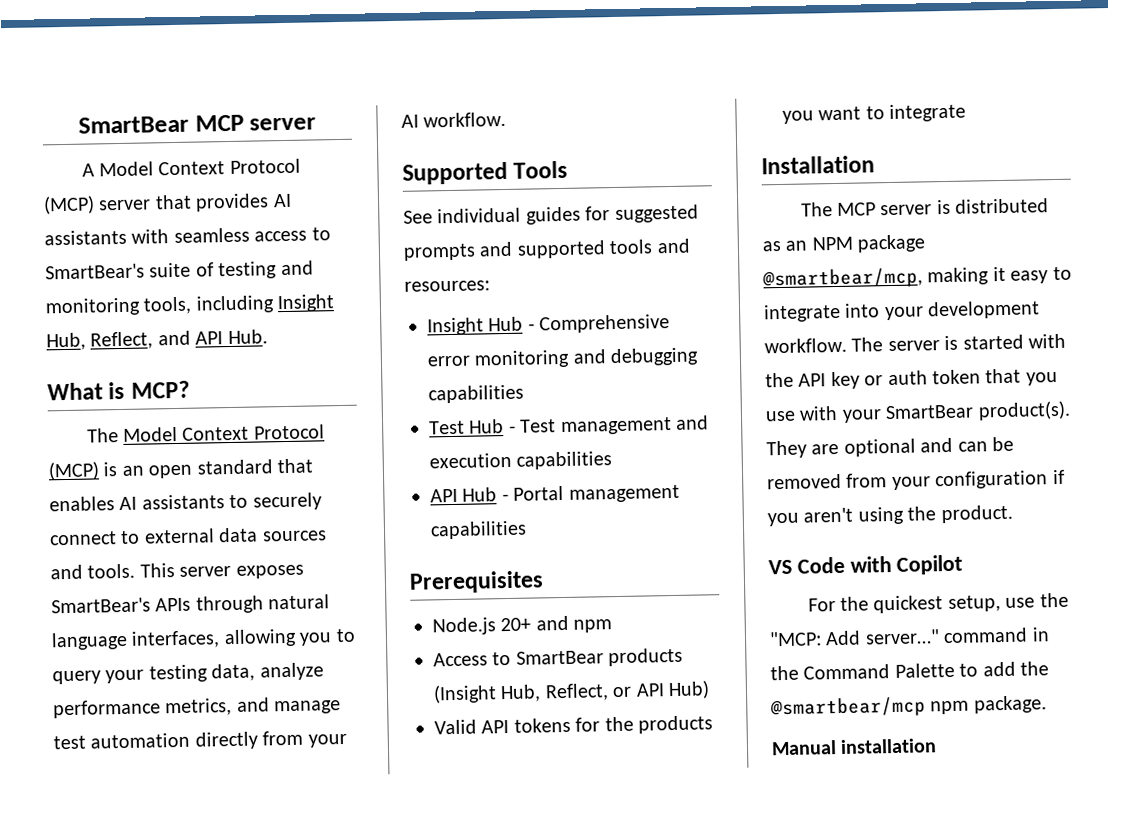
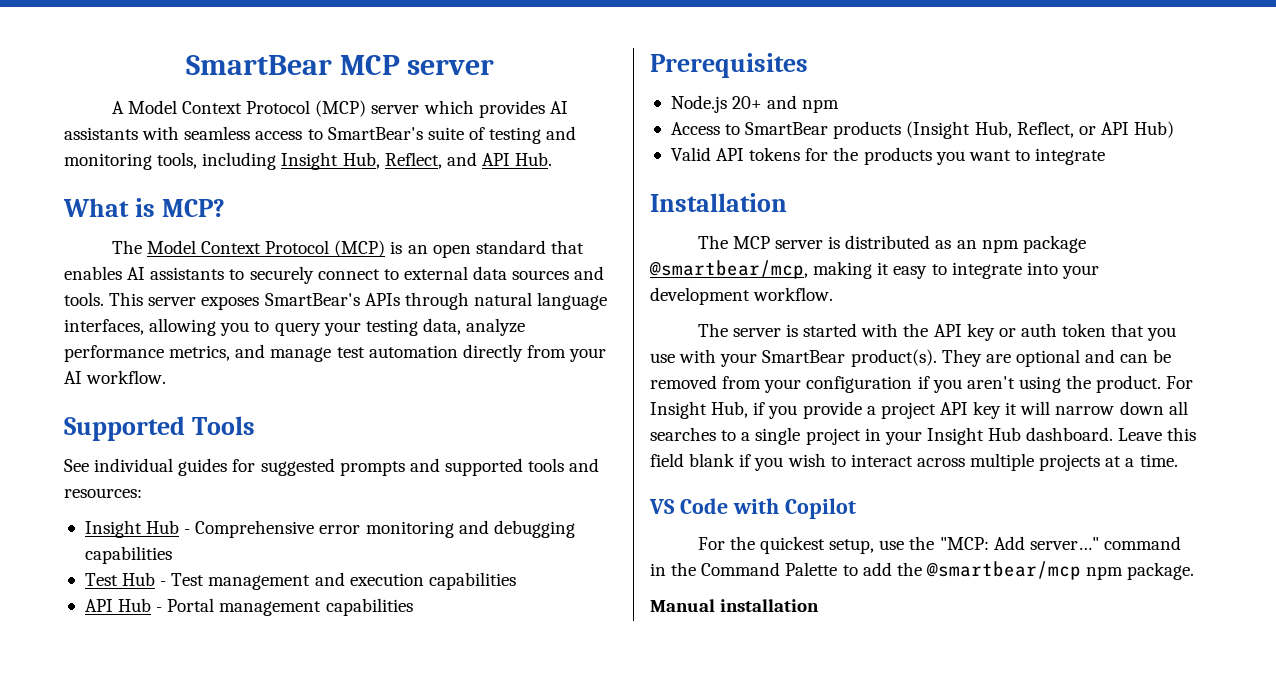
- A Model Context Protocol (MCP) server that provides AI assistants with seamless access to SmartBear's suite of testing and monitoring tools, including Insight Hub, Reflect, and API Hub.
+ A Model Context Protocol (MCP) server which provides AI assistants with seamless access to SmartBear's suite of testing and monitoring tools, including Insight Hub, Reflect, and API Hub.
- The MCP server is distributed as an NPM package @smartbear/mcp, making it easy to integrate into your development workflow. The server is started with the API key or auth token that you use with your SmartBear product(s).
+ The MCP server is distributed as an npm package @smartbear/mcp, making it easy to integrate into your development workflow.
+ The server is started with the API key or auth token that you use with your SmartBear product(s).
+ For Insight Hub, if you provide a project API key it will narrow down all searches to a single project in your Insight Hub dashboard. Leave this field blank if you wish to interact across multiple projects at a time.

